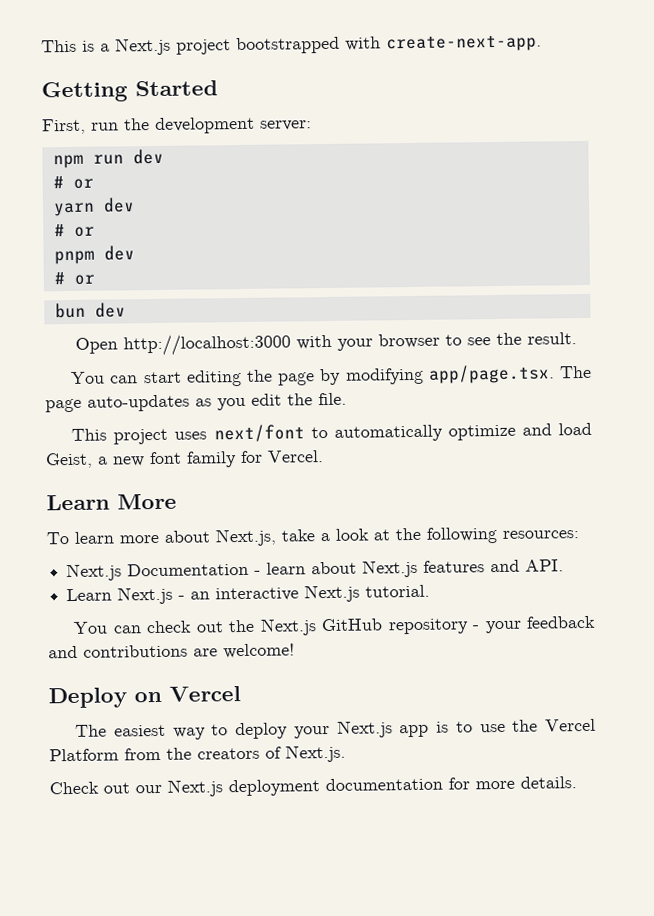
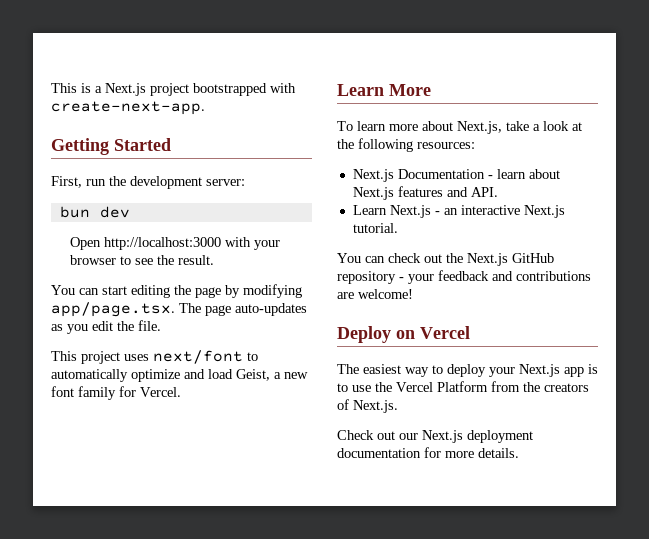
- npm run dev
- # or
- yarn dev
- # or
- pnpm dev
- # or

